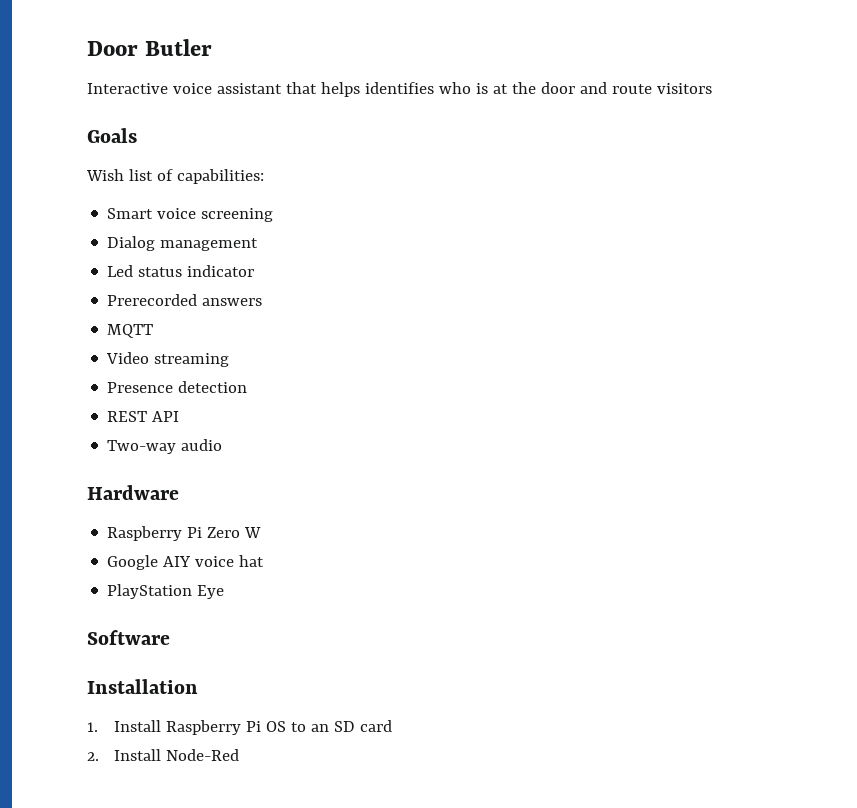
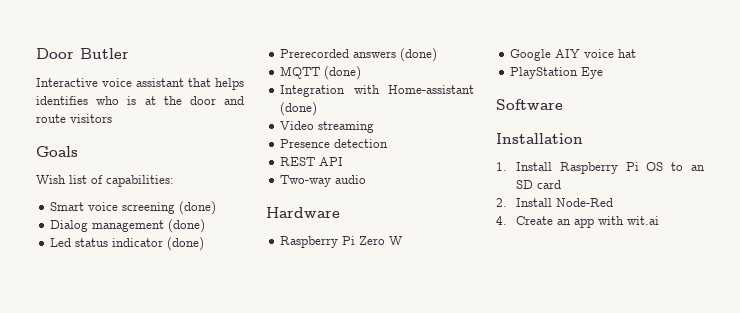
- Smart voice screening
+ Smart voice screening (done)
- Dialog management
+ Dialog management (done)
- Led status indicator
+ Led status indicator (done)
- Prerecorded answers
+ Prerecorded answers (done)
- MQTT
+ MQTT (done)
+ Integration with Home-assistant (done)
+ 4. Create an app with wit.ai

